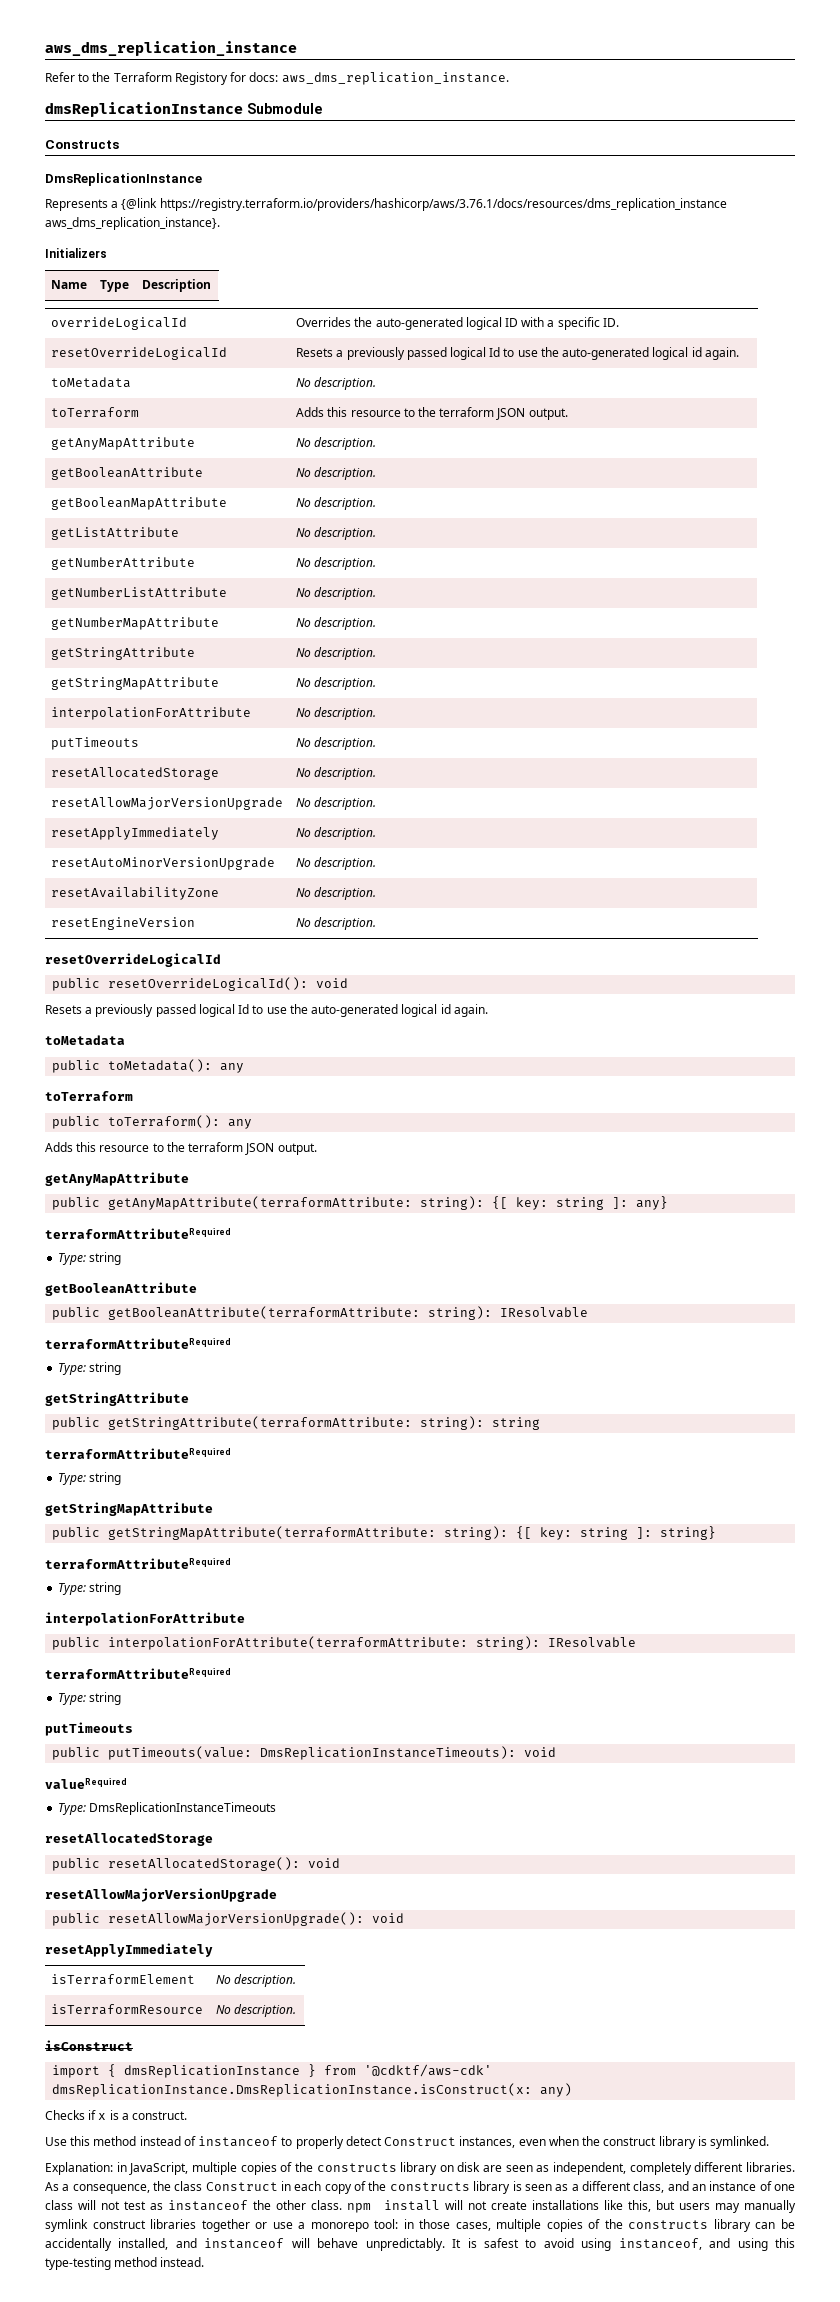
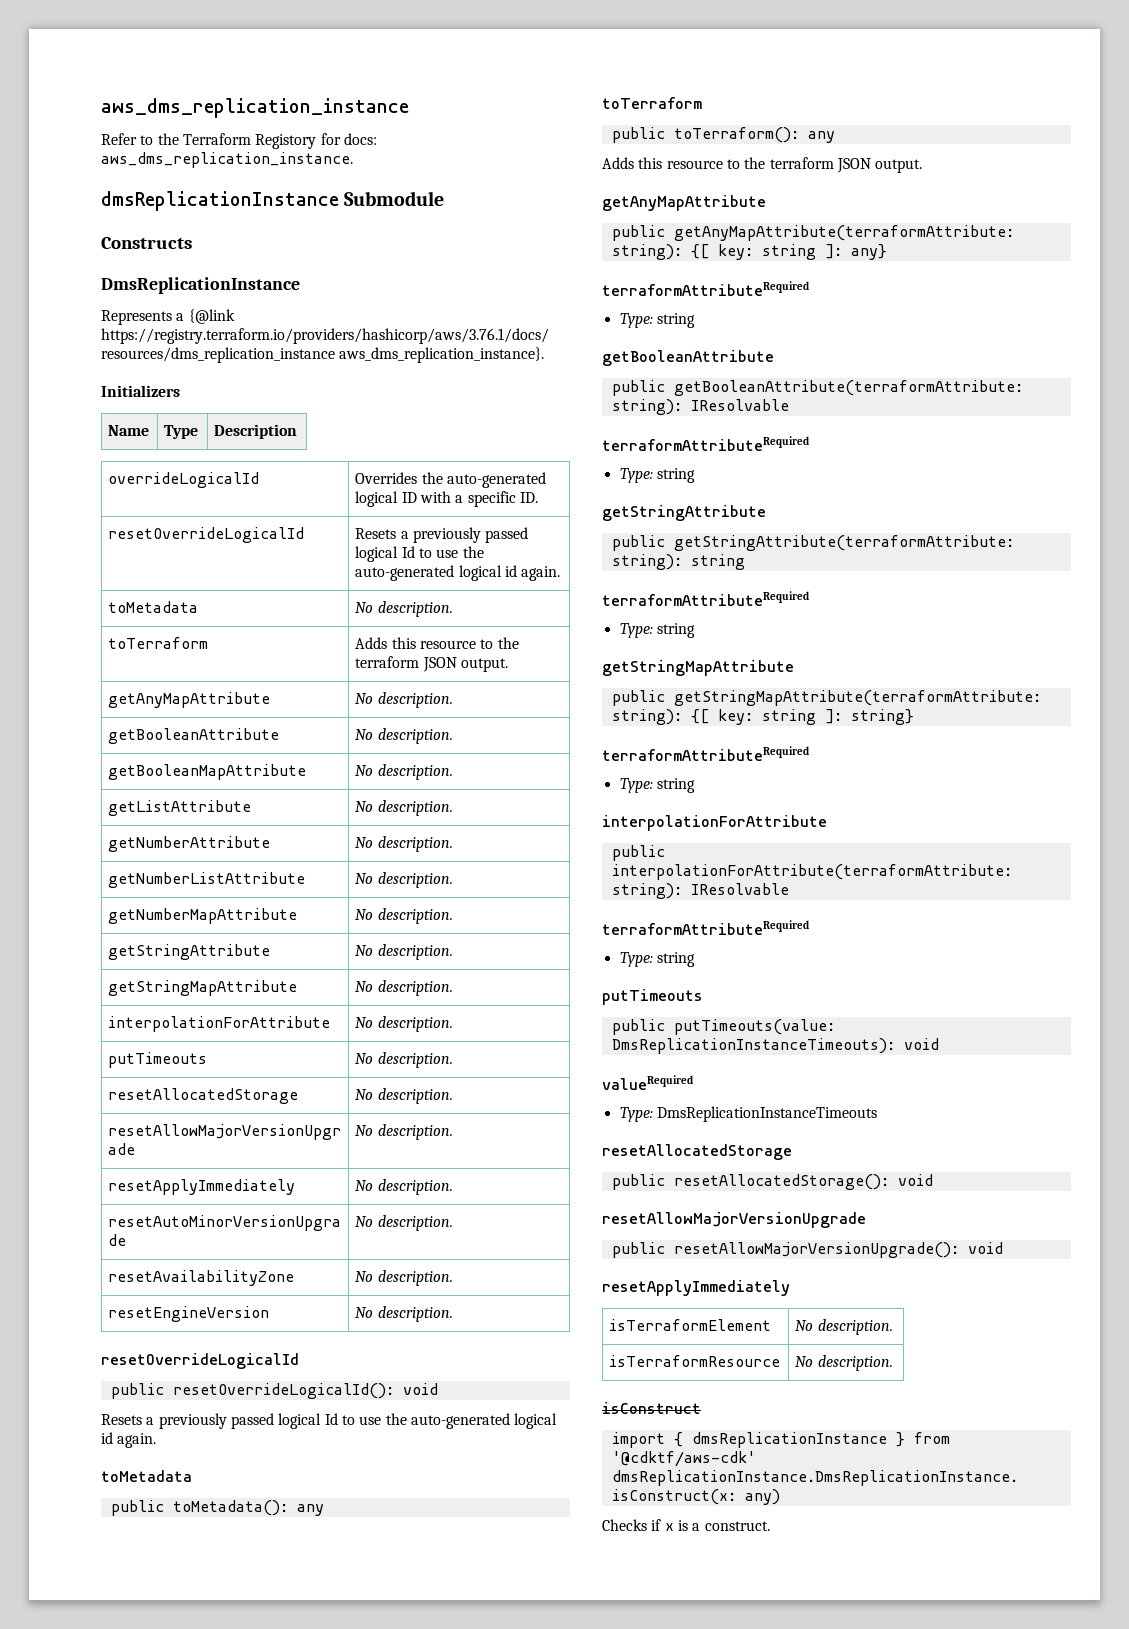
- Use this method instead of instanceof to properly detect Construct instances, even when the construct library is symlinked.
- Explanation: in JavaScript, multiple copies of the constructs library on disk are seen as independent, completely different libraries. As a consequence, the class Construct in each copy of the constructs library is seen as a different class, and an instance of one class will not test as instanceof the other class. npm install will not create installations like this, but users may manually symlink construct libraries together or use a monorepo tool: in those cases, multiple copies of the constructs library can be accidentally installed, and instanceof will behave unpredictably. It is safest to avoid using instanceof, and using this type-testing method instead.

